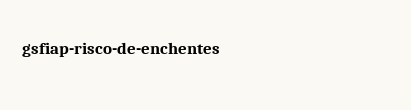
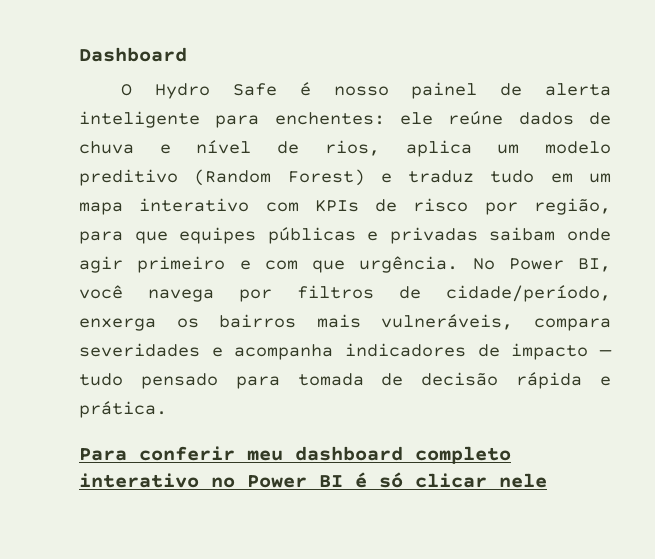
- gsfiap-risco-de-enchentes
+ Dashboard
+ O Hydro Safe é nosso painel de alerta inteligente para enchentes: ele reúne dados de chuva e nível de rios, aplica um modelo preditivo (Random Forest) e traduz tudo em um mapa interativo com KPIs de risco por região, para que equipes públicas e privadas saibam onde agir primeiro e com que urgência. No Power BI, você navega por filtros de cidade/período, enxerga os bairros mais vulneráveis, compara severidades e acompanha indicadores de impacto — tudo pensado para tomada de decisão rápida e prática.
+ Para conferir meu dashboard completo interativo no Power BI é só clicar nele

